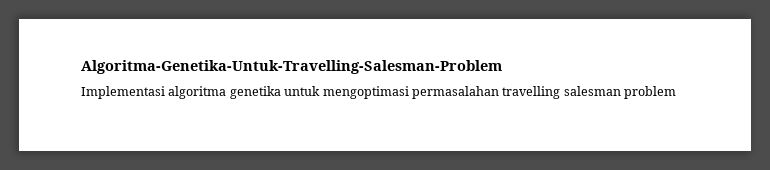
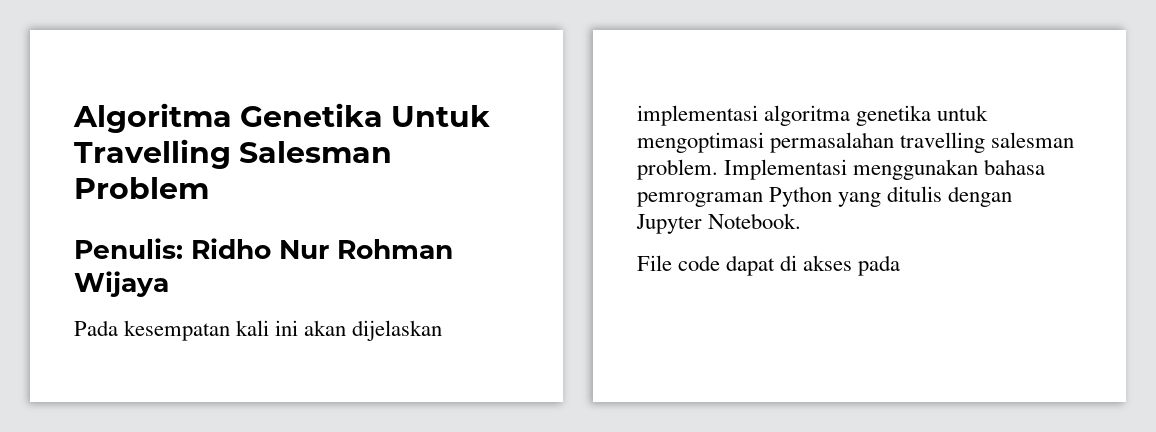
- Algoritma-Genetika-Untuk-Travelling-Salesman-Problem
- Implementasi algoritma genetika untuk mengoptimasi permasalahan travelling salesman problem
+ Algoritma Genetika Untuk Travelling Salesman Problem
+ Penulis: Ridho Nur Rohman Wijaya
+ Pada kesempatan kali ini akan dijelaskan implementasi algoritma genetika untuk mengoptimasi permasalahan travelling salesman problem. Implementasi menggunakan bahasa pemrograman Python yang ditulis dengan Jupyter Notebook.
+ File code dapat di akses pada

